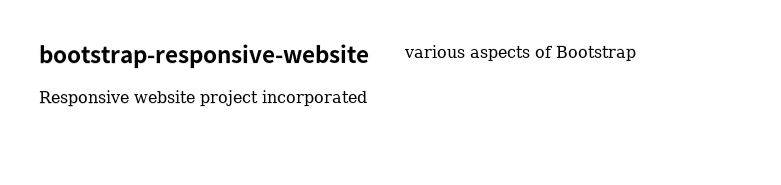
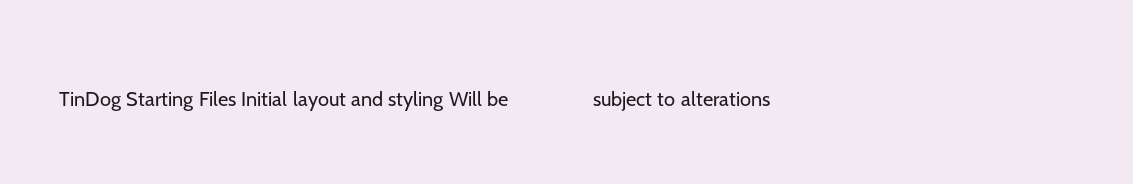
- bootstrap-responsive-website
- Responsive website project incorporated various aspects of Bootstrap
+ TinDog Starting Files Initial layout and styling Will be subject to alterations

